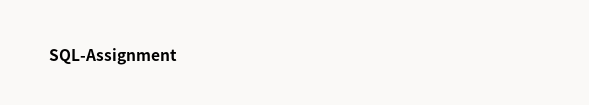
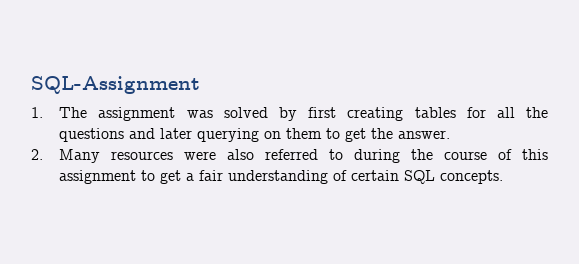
+ 1. The assignment was solved by first creating tables for all the questions and later querying on them to get the answer.
+ 2. Many resources were also referred to during the course of this assignment to get a fair understanding of certain SQL concepts.

